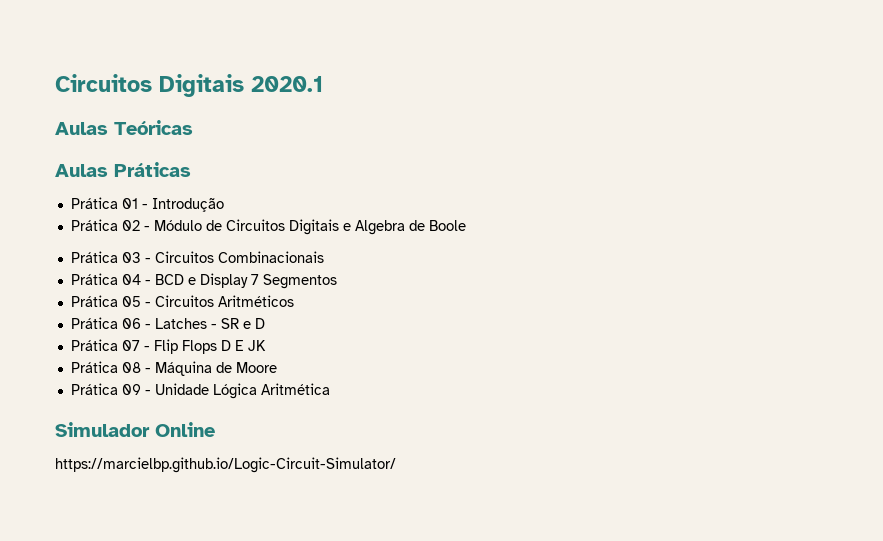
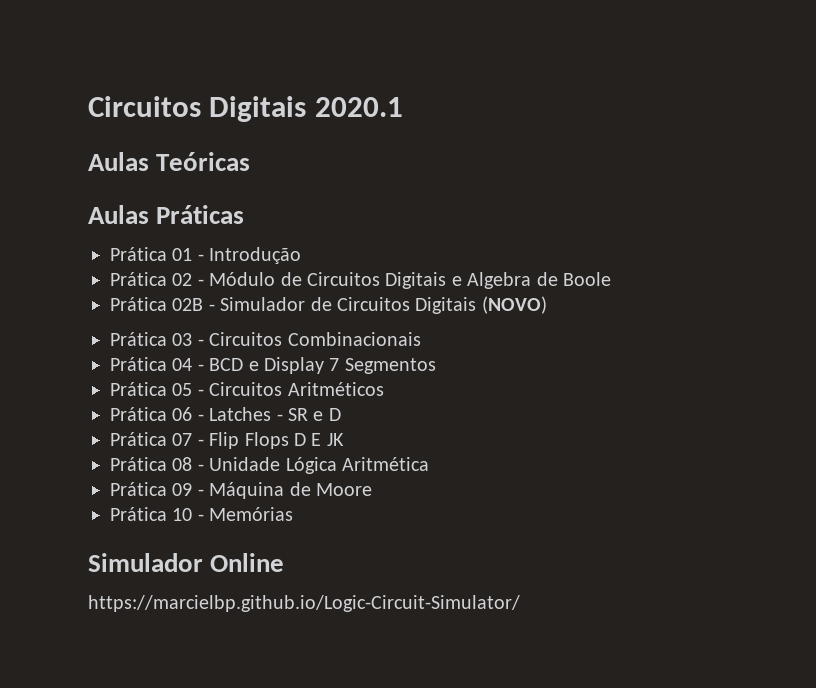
+ Prática 02B - Simulador de Circuitos Digitais (NOVO)
- Prática 08 - Máquina de Moore
+ Prática 08 - Unidade Lógica Aritmética
+ Prática 09 - Máquina de Moore
- Prática 09 - Unidade Lógica Aritmética
+ Prática 10 - Memórias

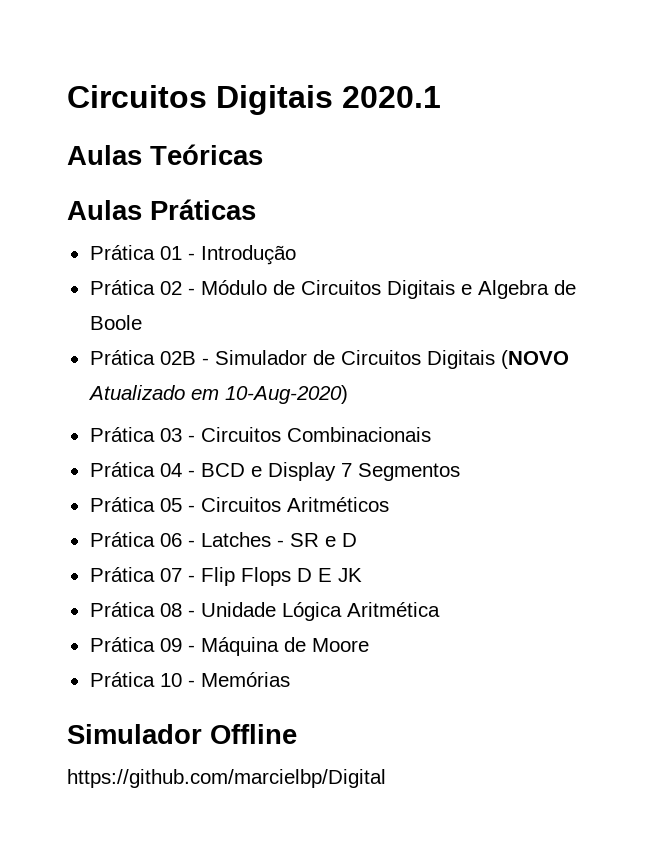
- Prática 02B - Simulador de Circuitos Digitais (NOVO)
+ Prática 02B - Simulador de Circuitos Digitais (NOVO Atualizado em 10-Aug-2020)
- Simulador Online
- https://marcielbp.github.io/Logic-Circuit-Simulator/
+ Simulador Offline
+ https://github.com/marcielbp/Digital

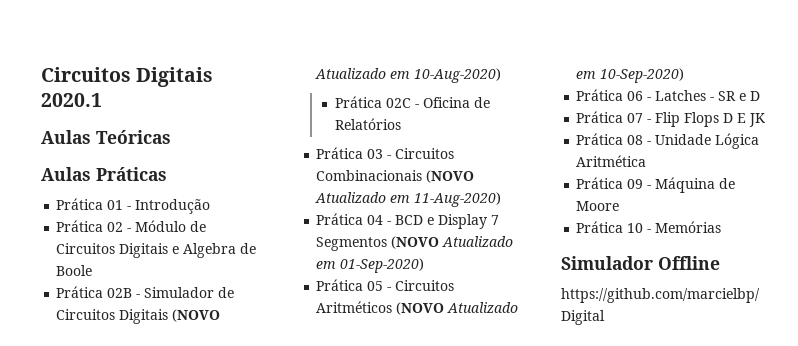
+ Prática 02C - Oficina de Relatórios
- Prática 03 - Circuitos Combinacionais
+ Prática 03 - Circuitos Combinacionais (NOVO Atualizado em 11-Aug-2020)
- Prática 04 - BCD e Display 7 Segmentos
+ Prática 04 - BCD e Display 7 Segmentos (NOVO Atualizado em 01-Sep-2020)
- Prática 05 - Circuitos Aritméticos
+ Prática 05 - Circuitos Aritméticos (NOVO Atualizado em 10-Sep-2020)

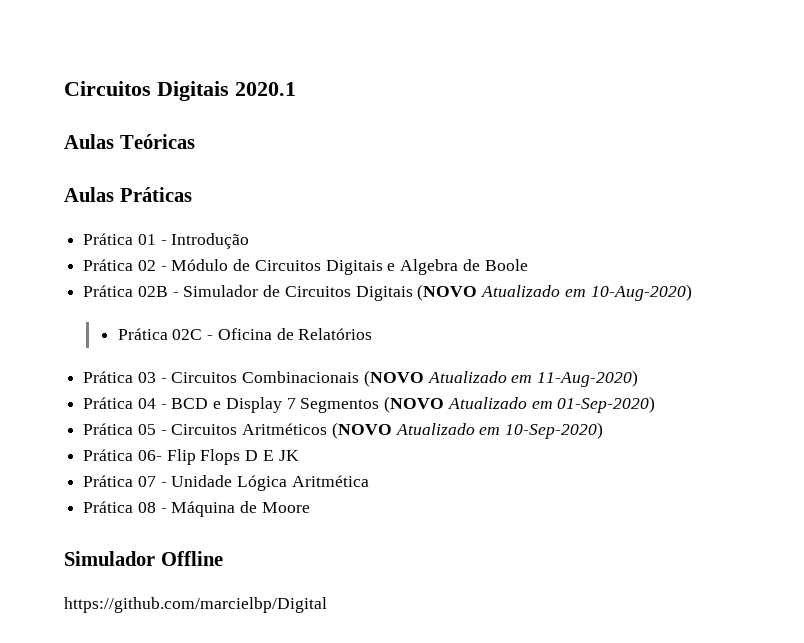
- Prática 06 - Latches - SR e D
- Prática 07 - Flip Flops D E JK
+ Prática 06- Flip Flops D E JK
- Prática 08 - Unidade Lógica Aritmética
+ Prática 07 - Unidade Lógica Aritmética
- Prática 09 - Máquina de Moore
+ Prática 08 - Máquina de Moore
- Prática 10 - Memórias

